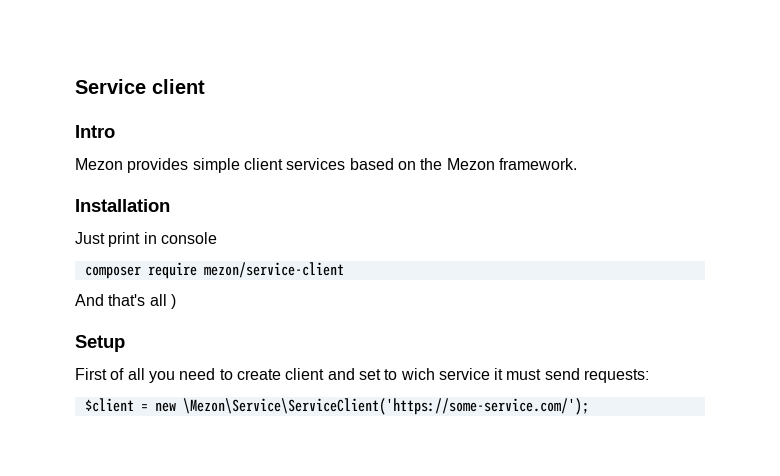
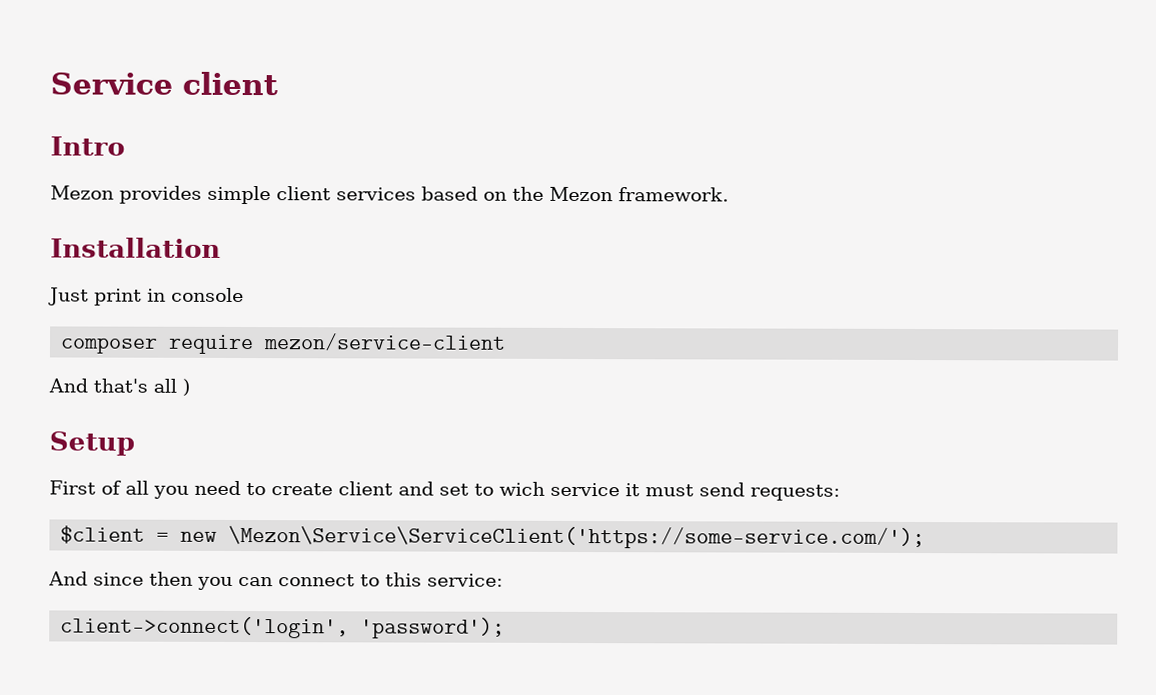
+ And since then you can connect to this service:
+ client->connect('login', 'password');

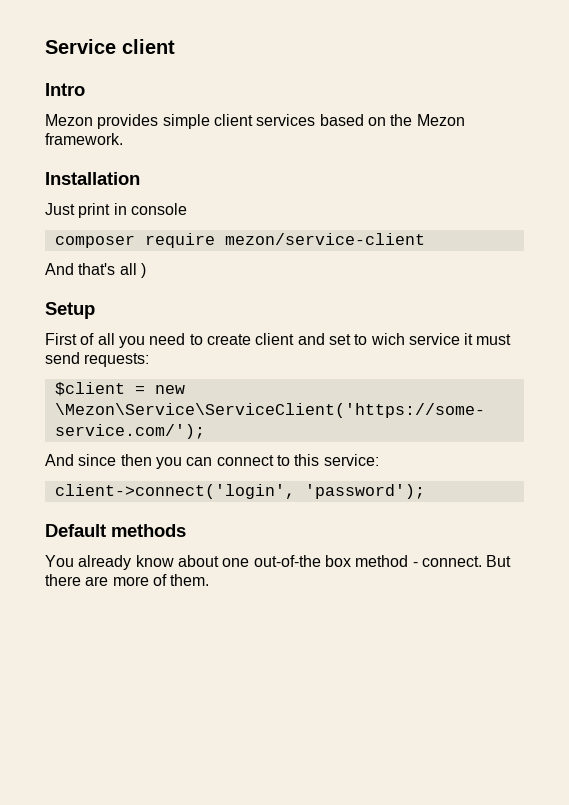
+ Default methods
+ You already know about one out-of-the box method - connect. But there are more of them.

